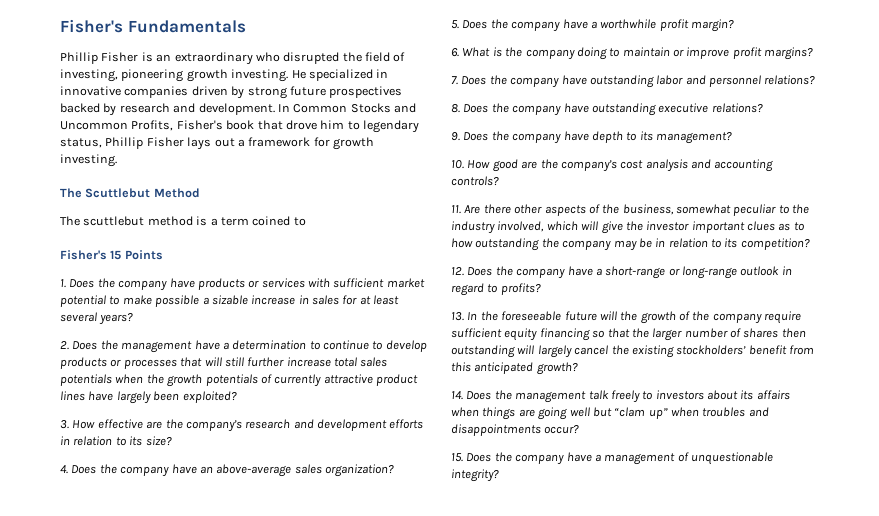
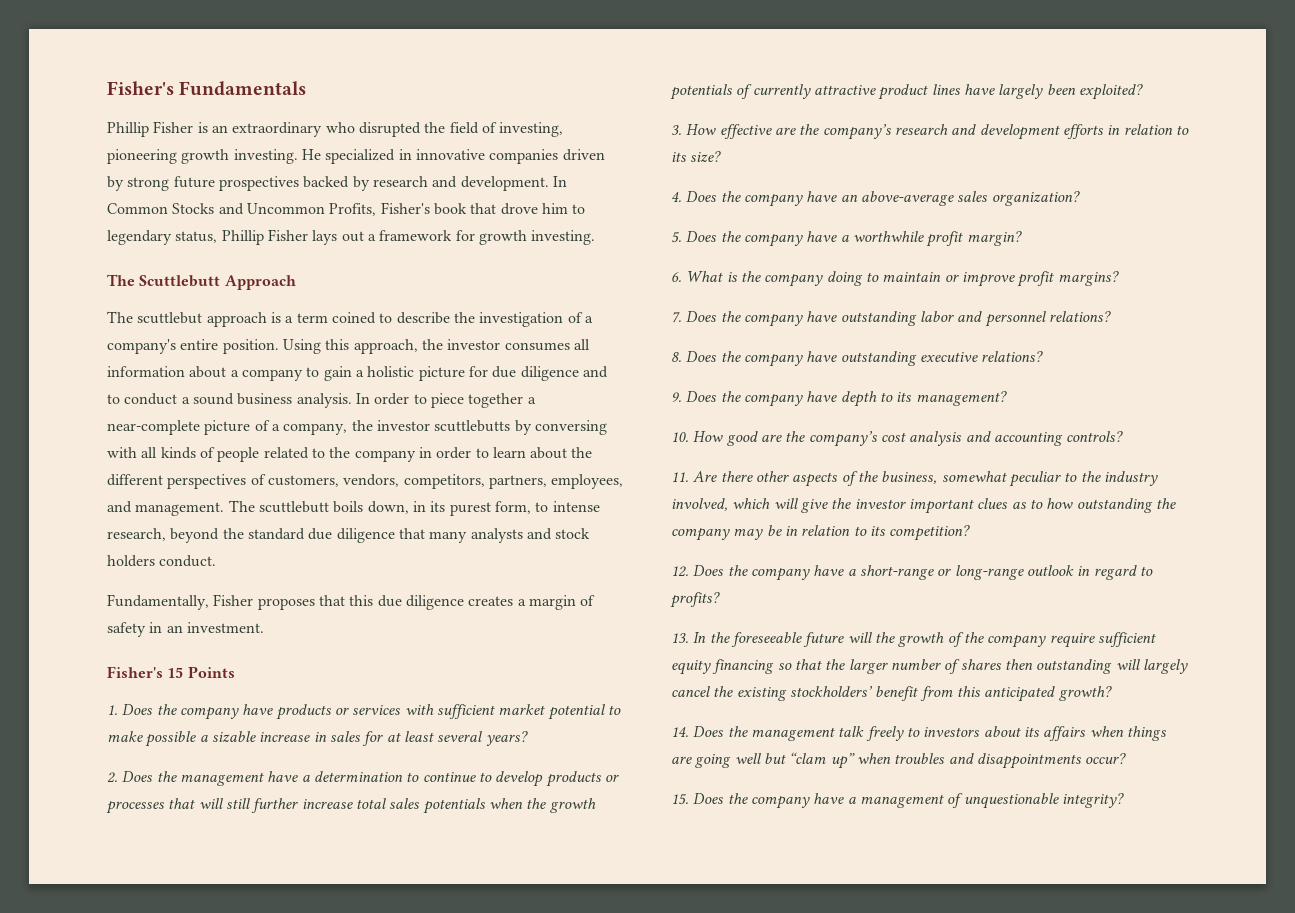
- The Scuttlebut Method
+ The Scuttlebutt Approach
- The scuttlebut method is a term coined to
+ The scuttlebut approach is a term coined to describe the investigation of a company's entire position. Using this approach, the investor consumes all information about a company to gain a holistic picture for due diligence and to conduct a sound business analysis. In order to piece together a near-complete picture of a company, the investor scuttlebutts by conversing with all kinds of people related to the company in order to learn about the different perspectives of customers, vendors, competitors, partners, employees, and management. The scuttlebutt boils down, in its purest form, to intense research, beyond the standard due diligence that many analysts and stock holders conduct.
+ Fundamentally, Fisher proposes that this due diligence creates a margin of safety in an investment.

